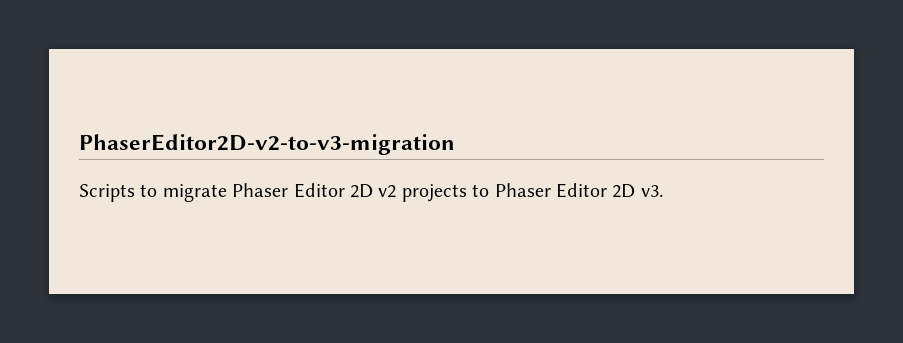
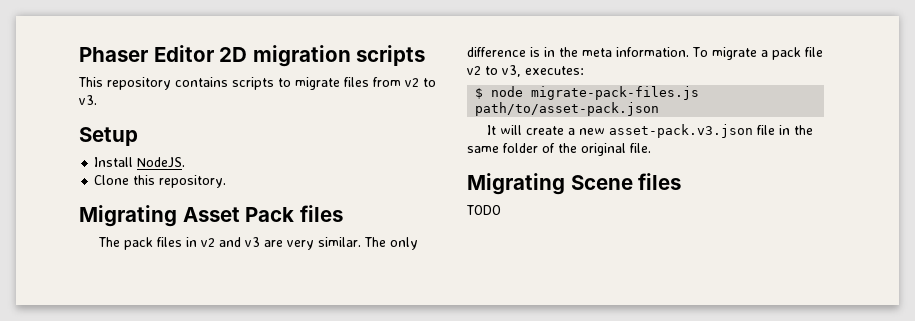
- PhaserEditor2D-v2-to-v3-migration
- Scripts to migrate Phaser Editor 2D v2 projects to Phaser Editor 2D v3.
+ Phaser Editor 2D migration scripts
+ This repository contains scripts to migrate files from v2 to v3.
+ Setup
+ Install NodeJS.
+ Clone this repository.
+ Migrating Asset Pack files
+ The pack files in v2 and v3 are very similar. The only difference is in the meta information. To migrate a pack file v2 to v3, executes:
+ $ node migrate-pack-files.js path/to/asset-pack.json
+ It will create a new asset-pack.v3.json file in the same folder of the original file.
+ Migrating Scene files
+ TODO

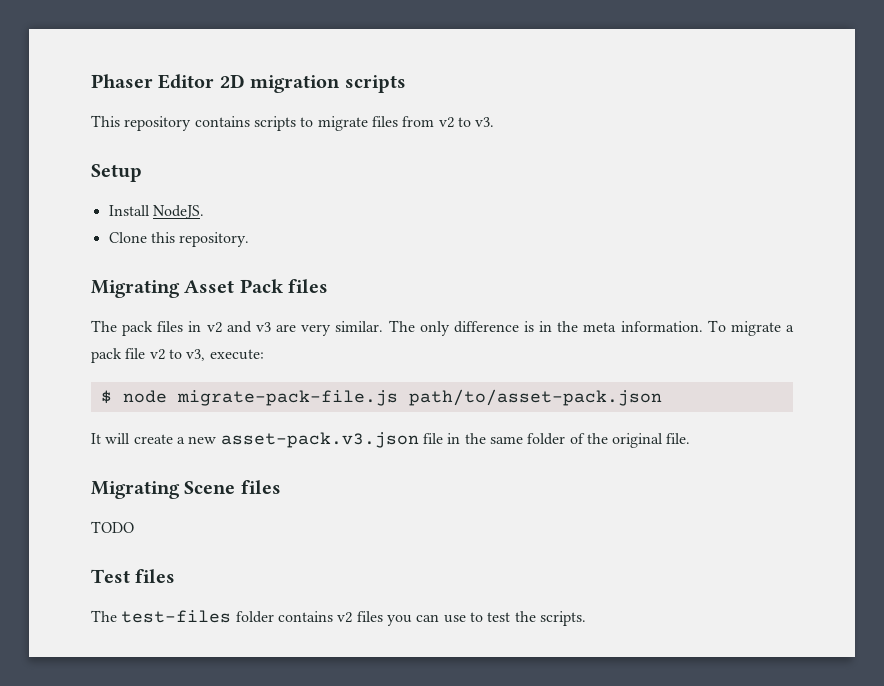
- To migrate a pack file v2 to v3, executes:
+ To migrate a pack file v2 to v3, execute:
- $ node migrate-pack-files.js path/to/asset-pack.json
+ $ node migrate-pack-file.js path/to/asset-pack.json
+ Test files
+ The test-files folder contains v2 files you can use to test the scripts.

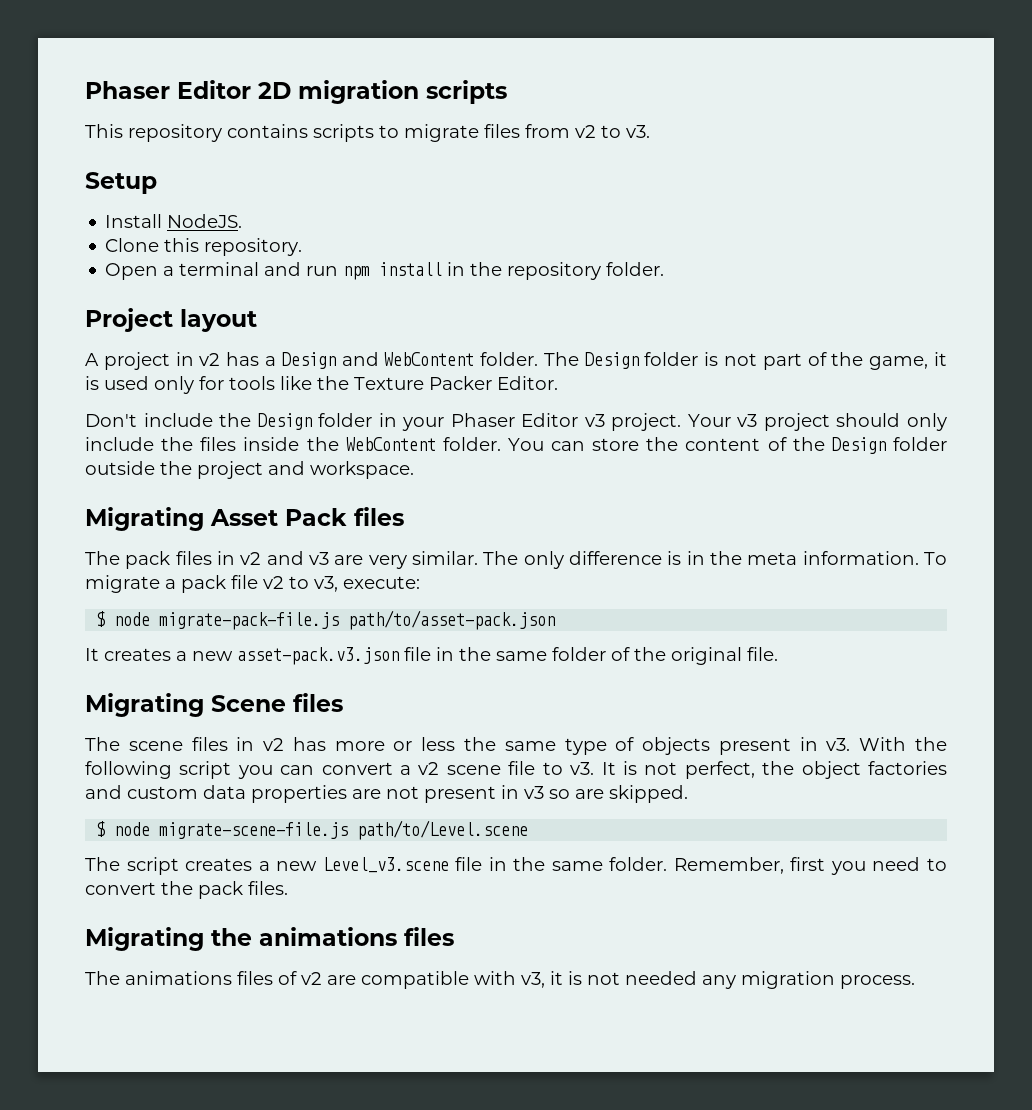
+ Open a terminal and run npm install in the repository folder.
+ Project layout
+ A project in v2 has a Design and WebContent folder. The Design folder is not part of the game, it is used only for tools like the Texture Packer Editor.
+ Don't include the Design folder in your Phaser Editor v3 project. Your v3 project should only include the files inside the WebContent folder. You can store the content of the Design folder outside the project and workspace.
- It will create a new asset-pack.v3.json file in the same folder of the original file.
+ It creates a new asset-pack.v3.json file in the same folder of the original file.
- TODO
- Test files
- The test-files folder contains v2 files you can use to test the scripts.
+ The scene files in v2 has more or less the same type of objects present in v3. With the following script you can convert a v2 scene file to v3. It is not perfect, the object factories and custom data properties are not present in v3 so are skipped.
+ $ node migrate-scene-file.js path/to/Level.scene
+ The script creates a new Level_v3.scene file in the same folder. Remember, first you need to convert the pack files.
+ Migrating the animations files
+ The animations files of v2 are compatible with v3, it is not needed any migration process.

